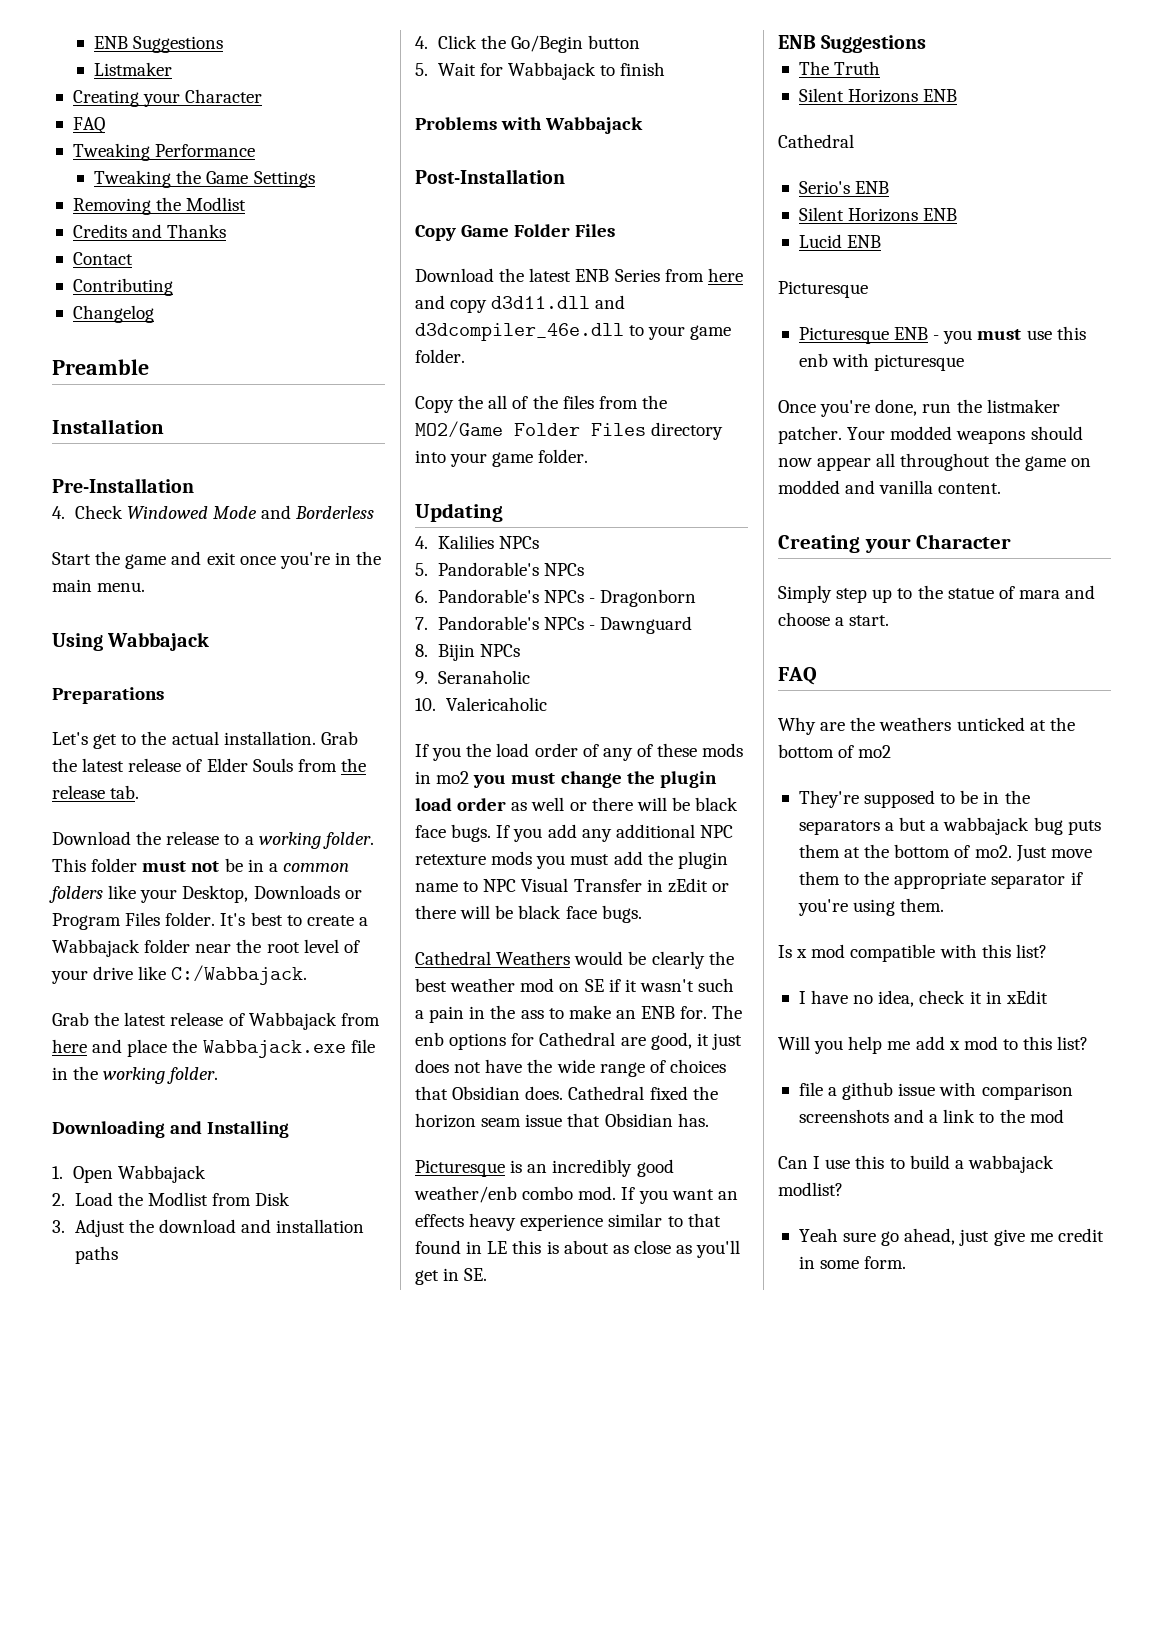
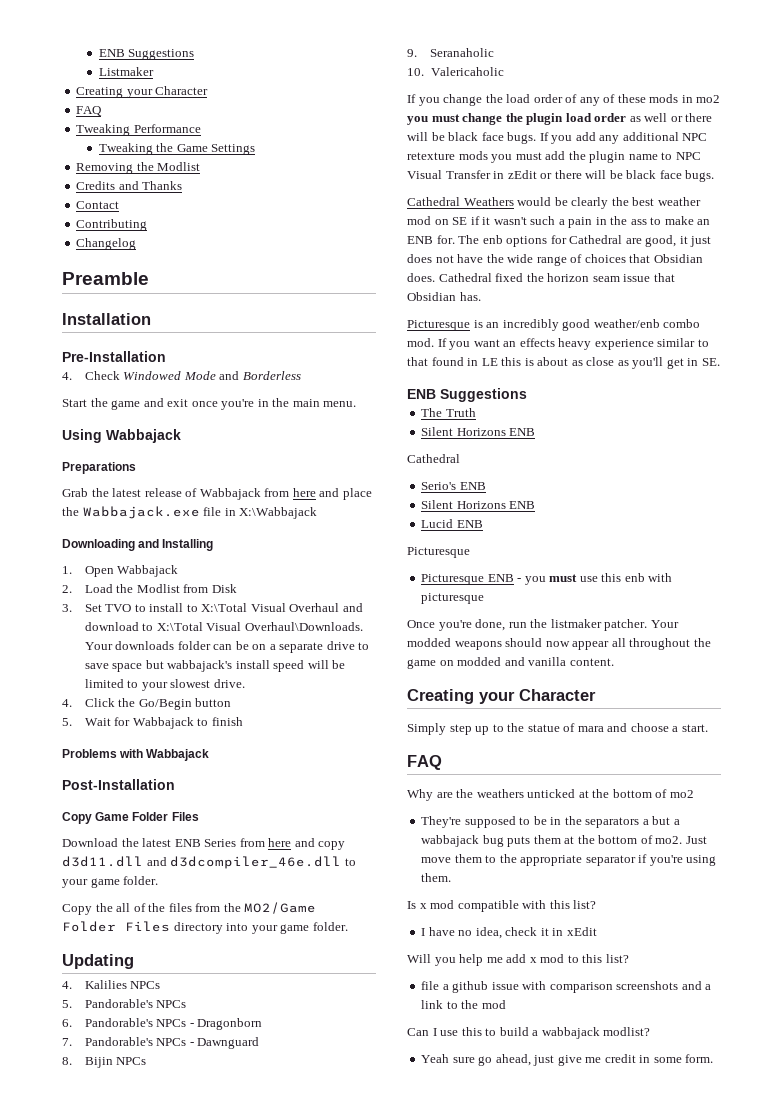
- Let's get to the actual installation. Grab the latest release of Elder Souls from the release tab.
- Download the release to a working folder. This folder must not be in a common folders like your Desktop, Downloads or Program Files folder. It's best to create a Wabbajack folder near the root level of your drive like C:/Wabbajack.
- Grab the latest release of Wabbajack from here and place the Wabbajack.exe file in the working folder.
+ Grab the latest release of Wabbajack from here and place the Wabbajack.exe file in X:\Wabbajack
- 3. Adjust the download and installation paths
+ 3. Set TVO to install to X:\Total Visual Overhaul and download to X:\Total Visual Overhaul\Downloads. Your downloads folder can be on a separate drive to save space but wabbajack's install speed will be limited to your slowest drive.
- If you the load order of any of these mods in mo2 you must change the plugin load order as well or there will be black face bugs.
+ If you change the load order of any of these mods in mo2 you must change the plugin load order as well or there will be black face bugs.

